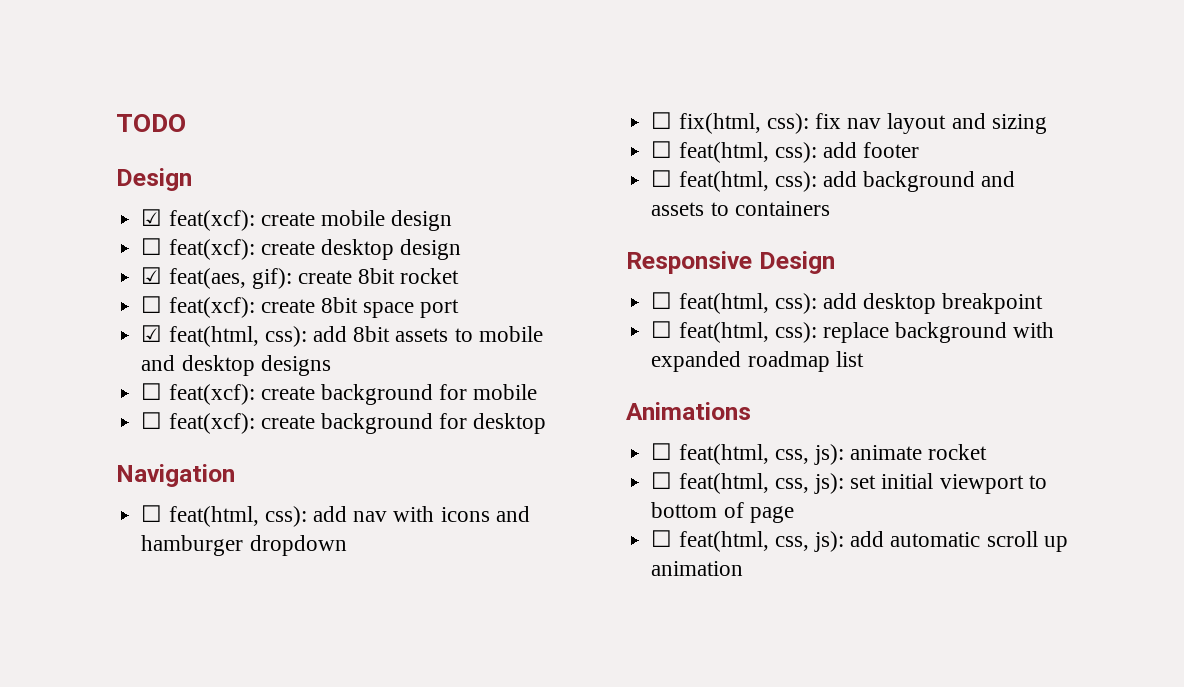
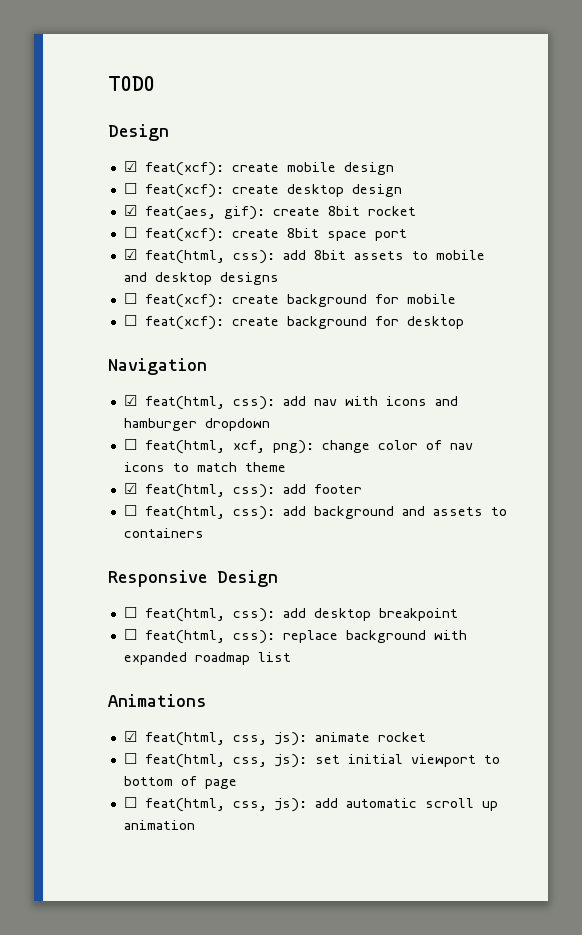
- ☐ feat(html, css): add nav with icons and hamburger dropdown
+ ☑ feat(html, css): add nav with icons and hamburger dropdown
- ☐ fix(html, css): fix nav layout and sizing
- ☐ feat(html, css): add footer
+ ☐ feat(html, xcf, png): change color of nav icons to match theme
+ ☑ feat(html, css): add footer
- ☐ feat(html, css, js): animate rocket
+ ☑ feat(html, css, js): animate rocket

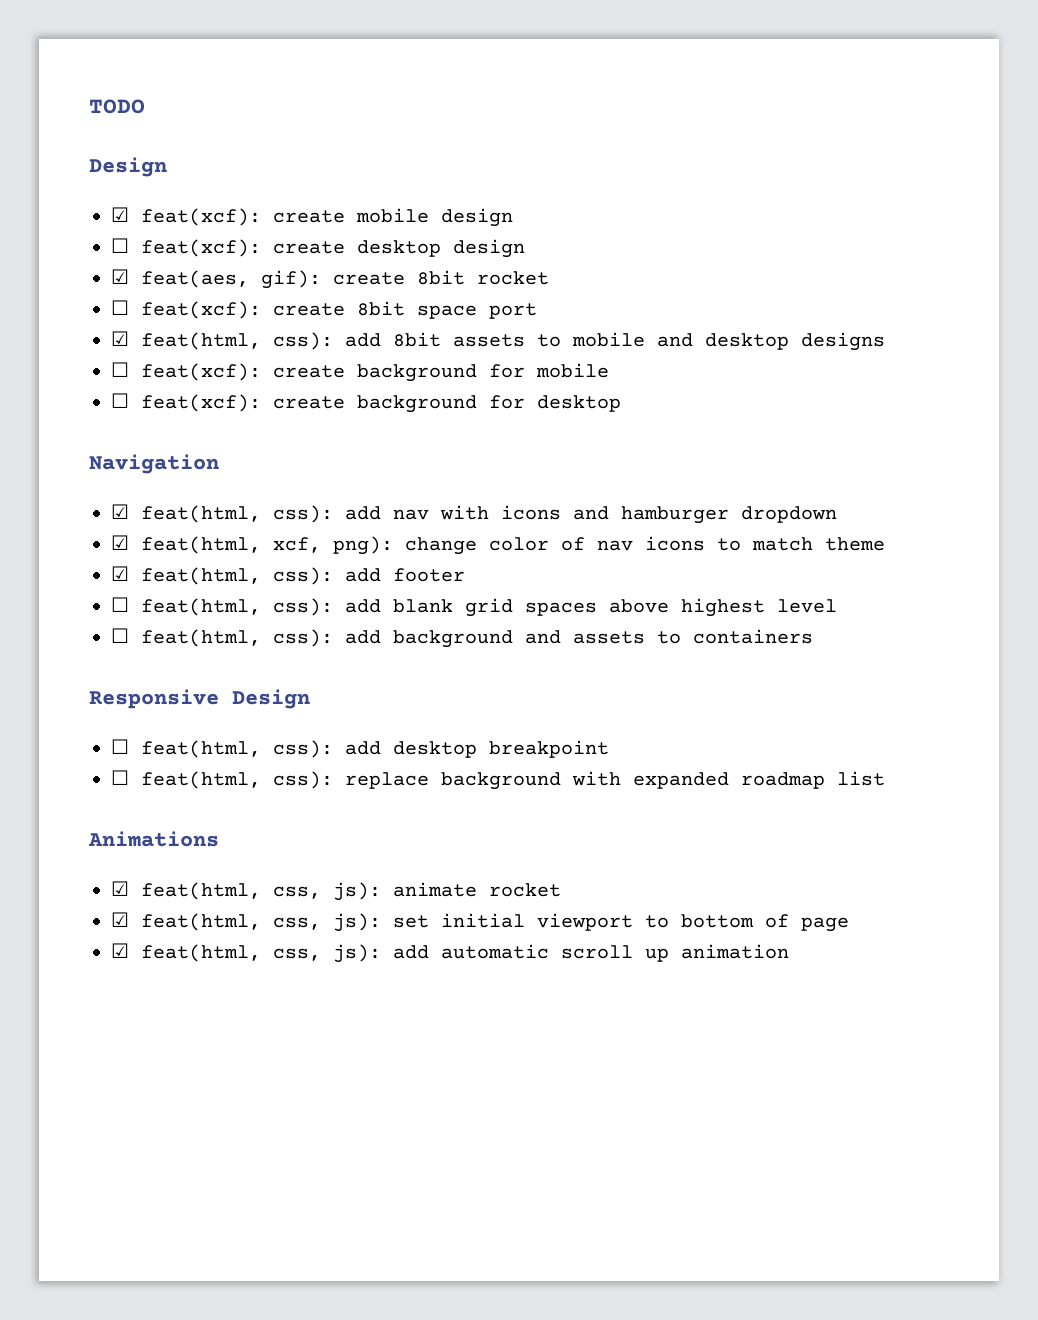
- ☐ feat(html, xcf, png): change color of nav icons to match theme
+ ☑ feat(html, xcf, png): change color of nav icons to match theme
+ ☐ feat(html, css): add blank grid spaces above highest level
- ☐ feat(html, css, js): set initial viewport to bottom of page
+ ☑ feat(html, css, js): set initial viewport to bottom of page
- ☐ feat(html, css, js): add automatic scroll up animation
+ ☑ feat(html, css, js): add automatic scroll up animation

